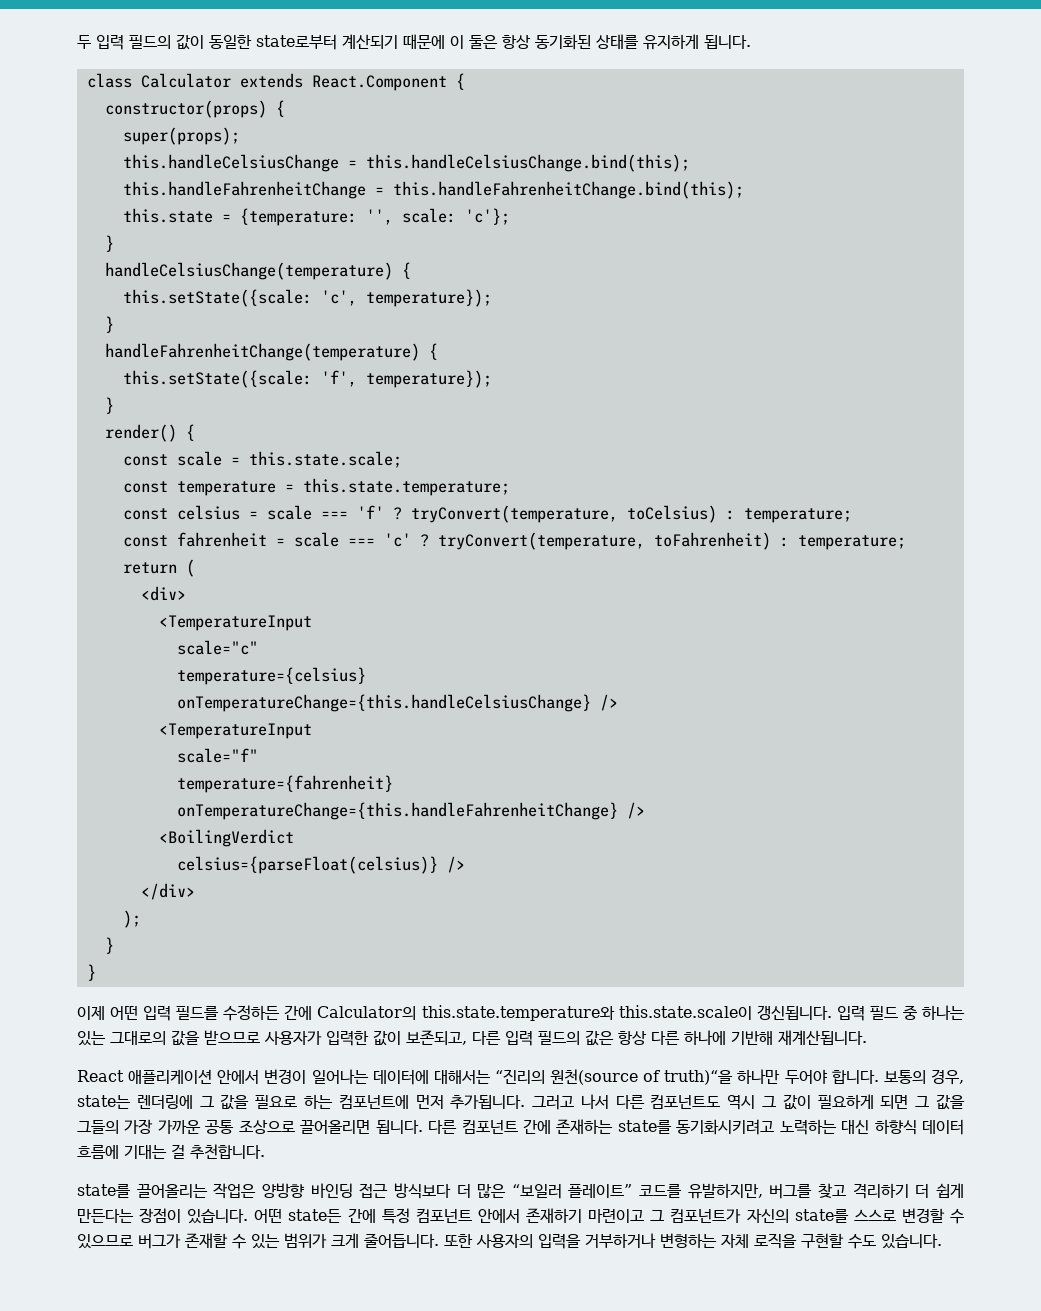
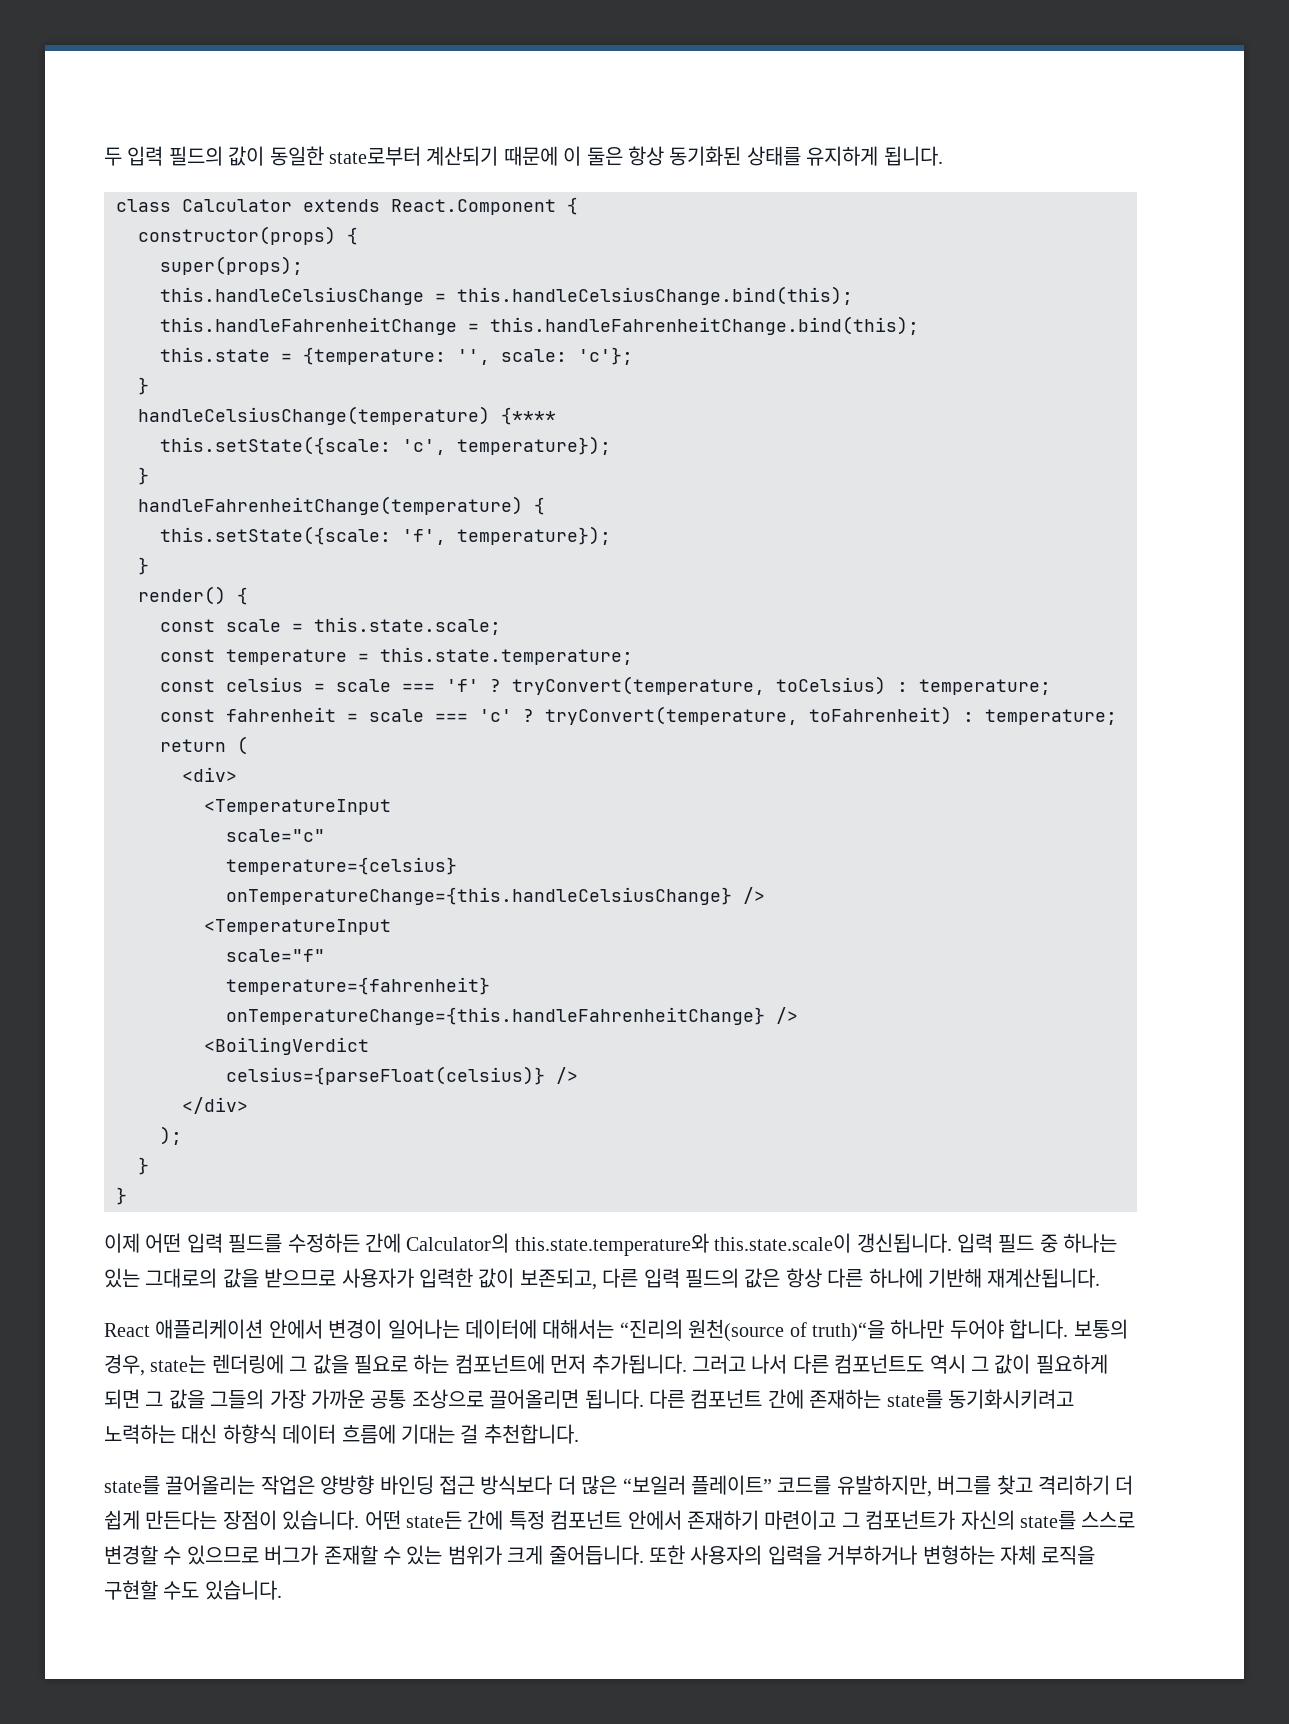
- handleCelsiusChange(temperature) {
+ handleCelsiusChange(temperature) {****

